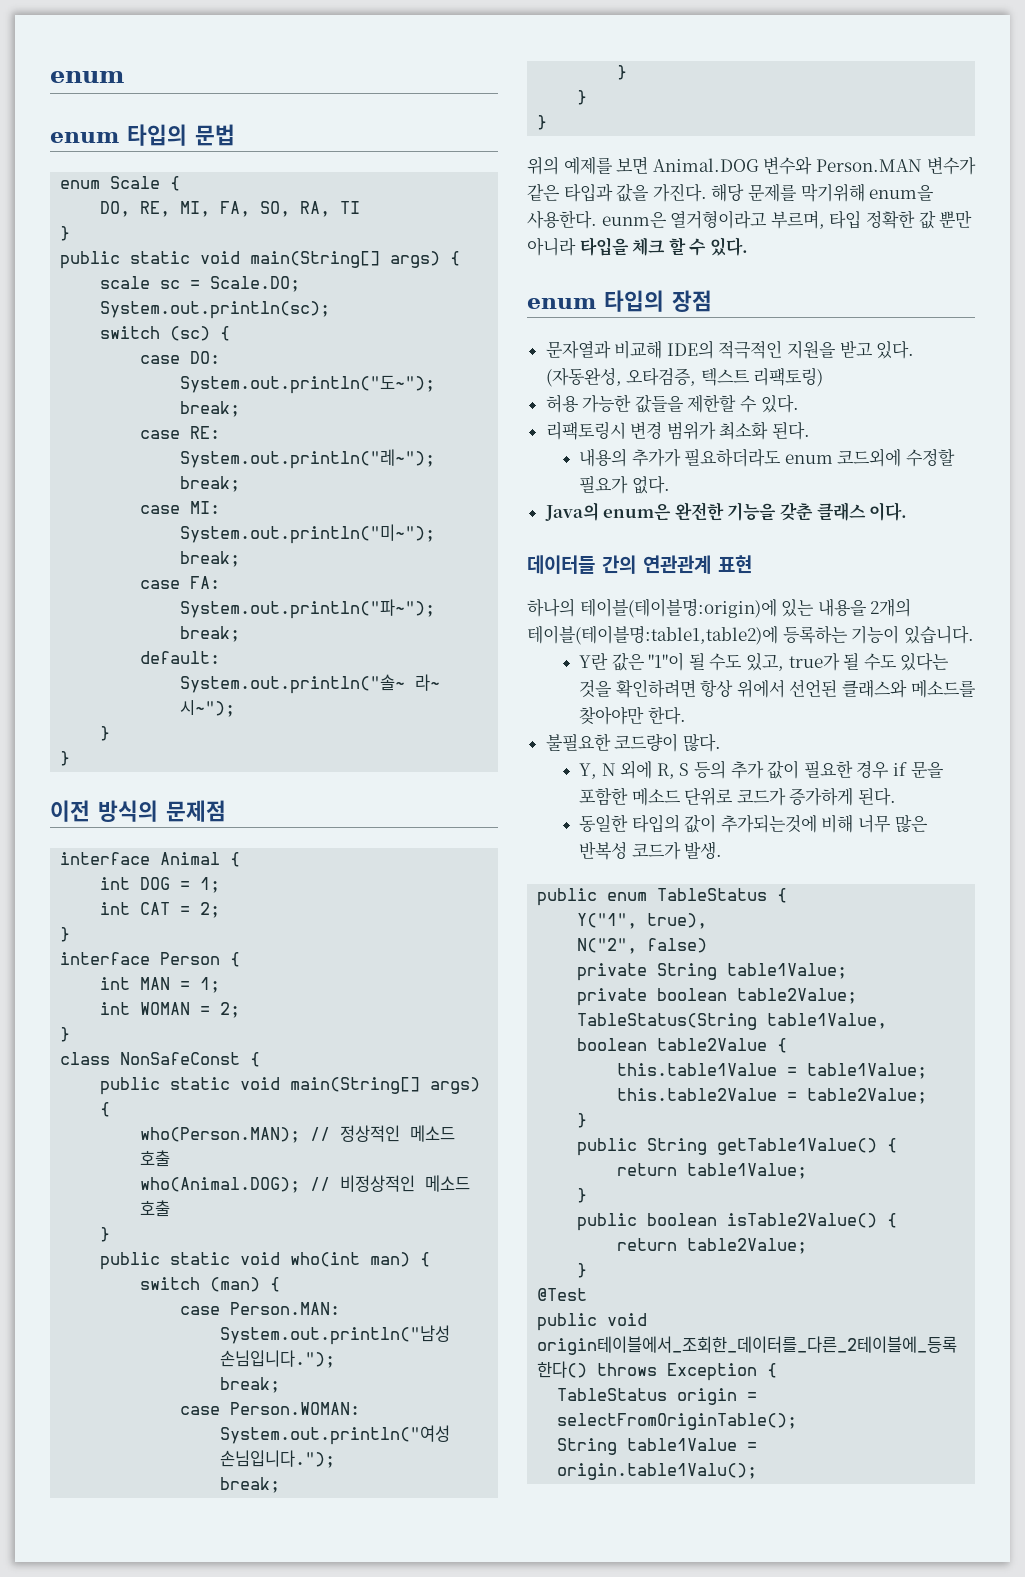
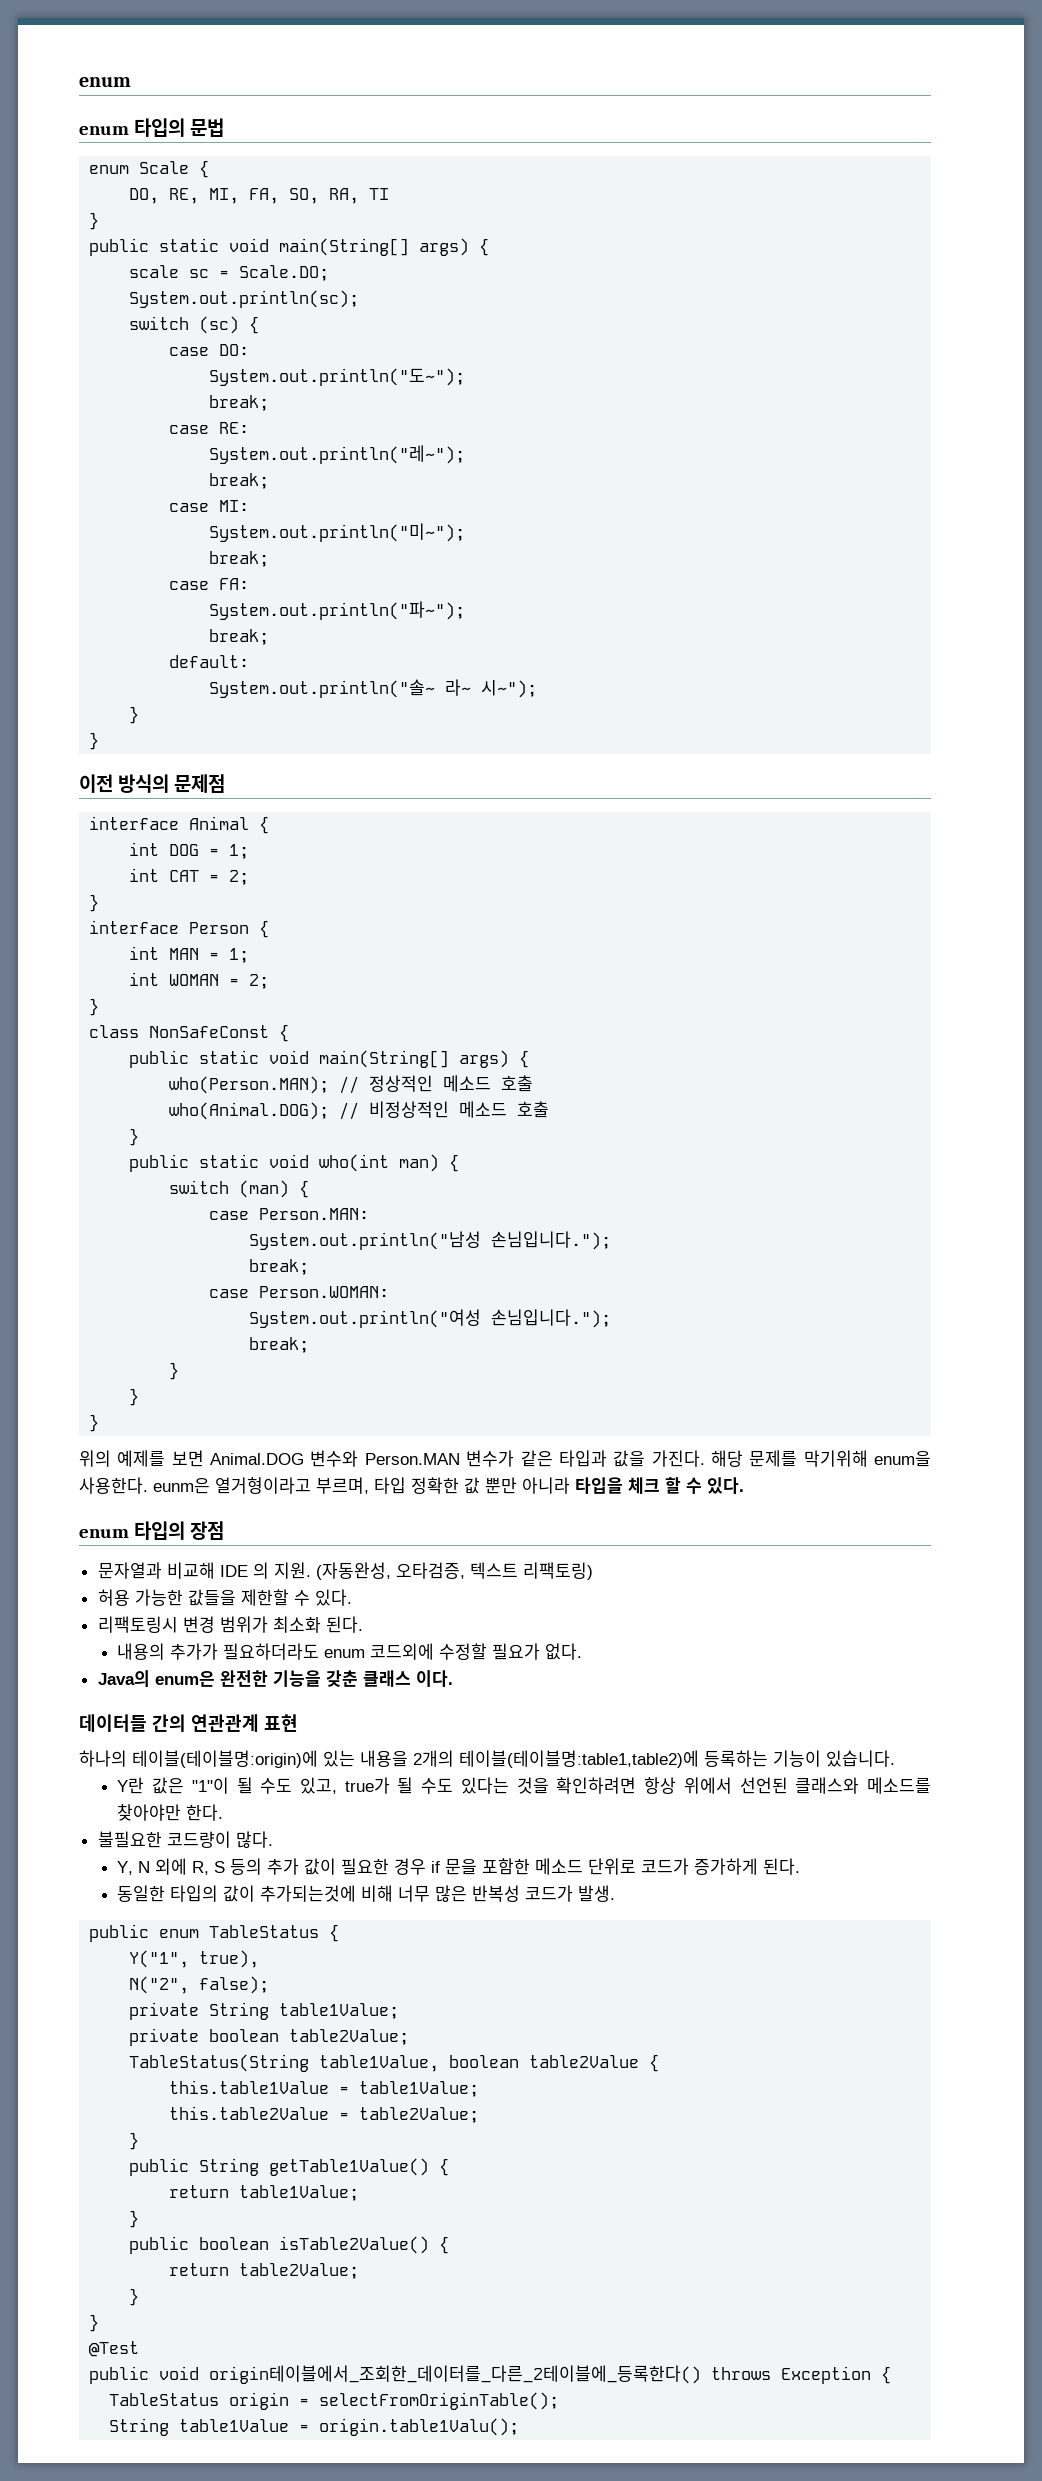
- 문자열과 비교해 IDE의 적극적인 지원을 받고 있다.
+ 문자열과 비교해 IDE 의 지원.
- N("2", false)
+ N("2", false);
  return table2Value;
+ }

